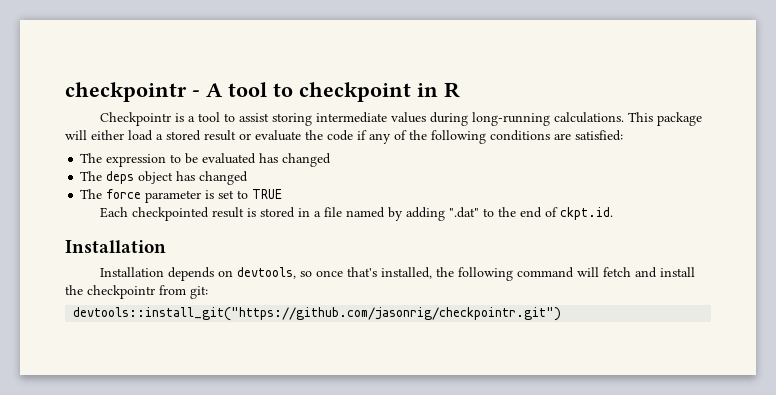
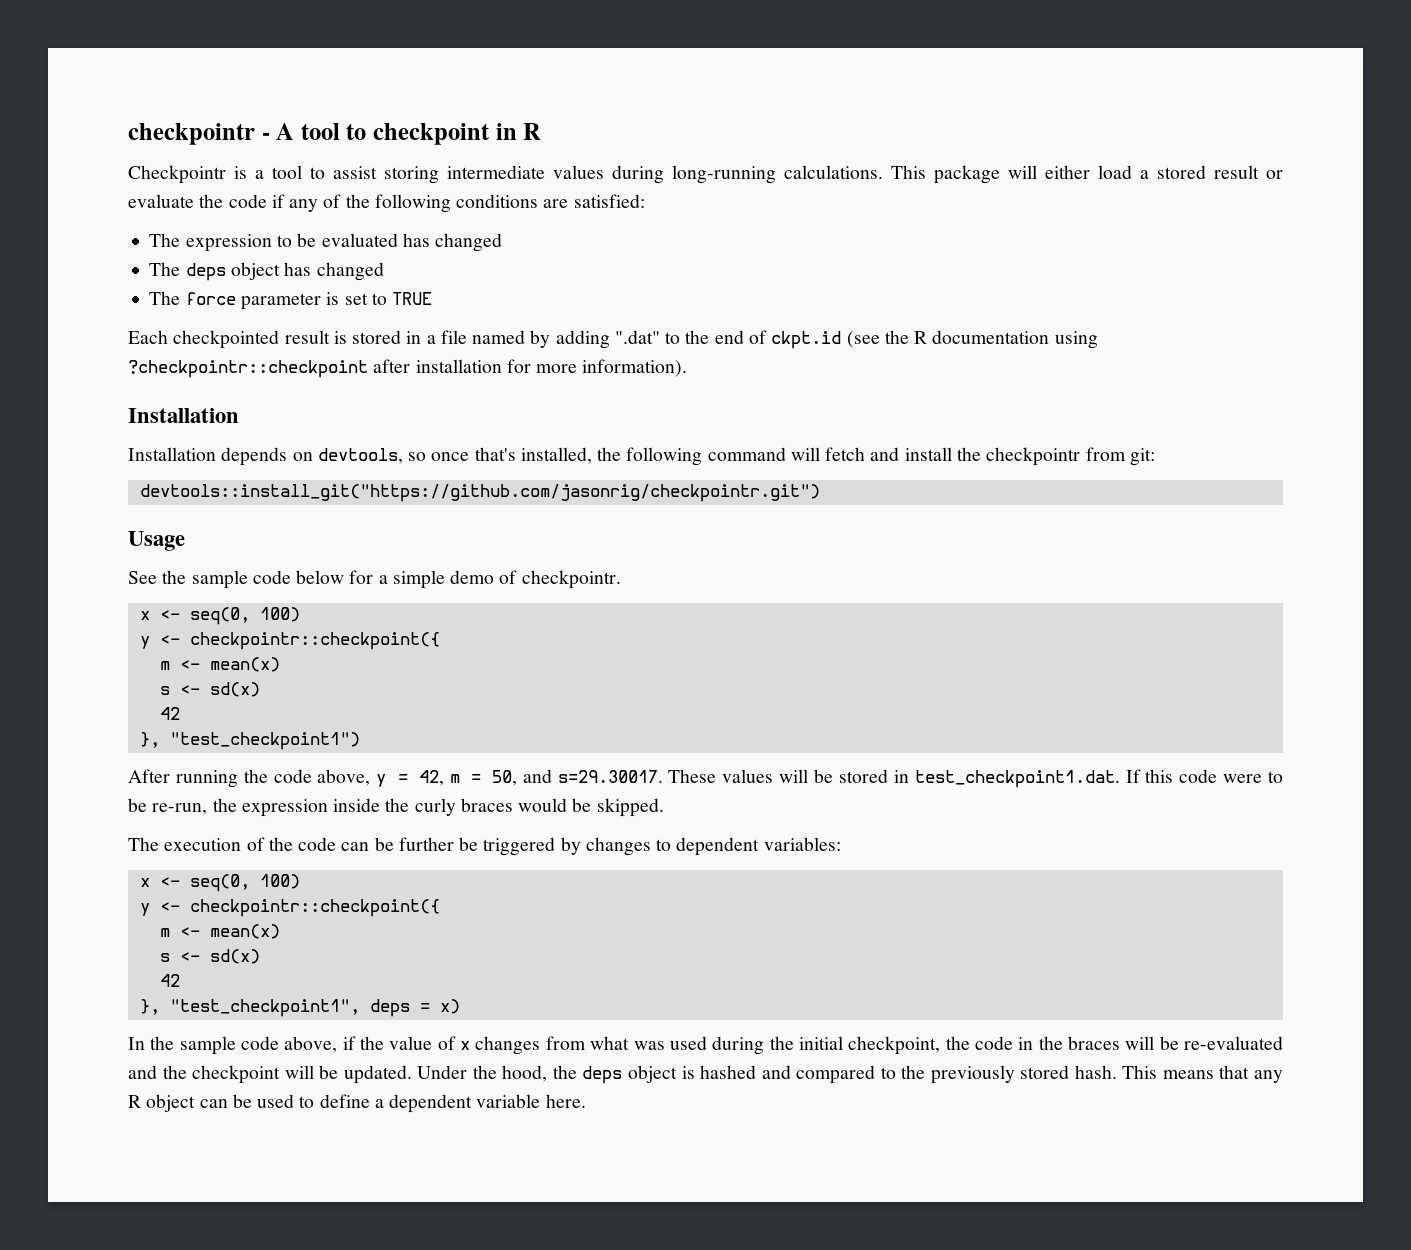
- Each checkpointed result is stored in a file named by adding ".dat" to the end of ckpt.id.
+ Each checkpointed result is stored in a file named by adding ".dat" to the end of ckpt.id (see the R documentation using ?checkpointr::checkpoint after installation for more information).
+ Usage
+ See the sample code below for a simple demo of checkpointr.
+ x <- seq(0, 100)
+ y <- checkpointr::checkpoint({
+ m <- mean(x)
+ s <- sd(x)
+ 42
+ }, "test_checkpoint1")
+ After running the code above, y = 42, m = 50, and s=29.30017. These values will be stored in test_checkpoint1.dat. If this code were to be re-run, the expression inside the curly braces would be skipped.
+ The execution of the code can be further be triggered by changes to dependent variables:
+ x <- seq(0, 100)
+ y <- checkpointr::checkpoint({
+ m <- mean(x)
+ s <- sd(x)
+ 42
+ }, "test_checkpoint1", deps = x)
+ In the sample code above, if the value of x changes from what was used during the initial checkpoint, the code in the braces will be re-evaluated and the checkpoint will be updated. Under the hood, the deps object is hashed and compared to the previously stored hash. This means that any R object can be used to define a dependent variable here.

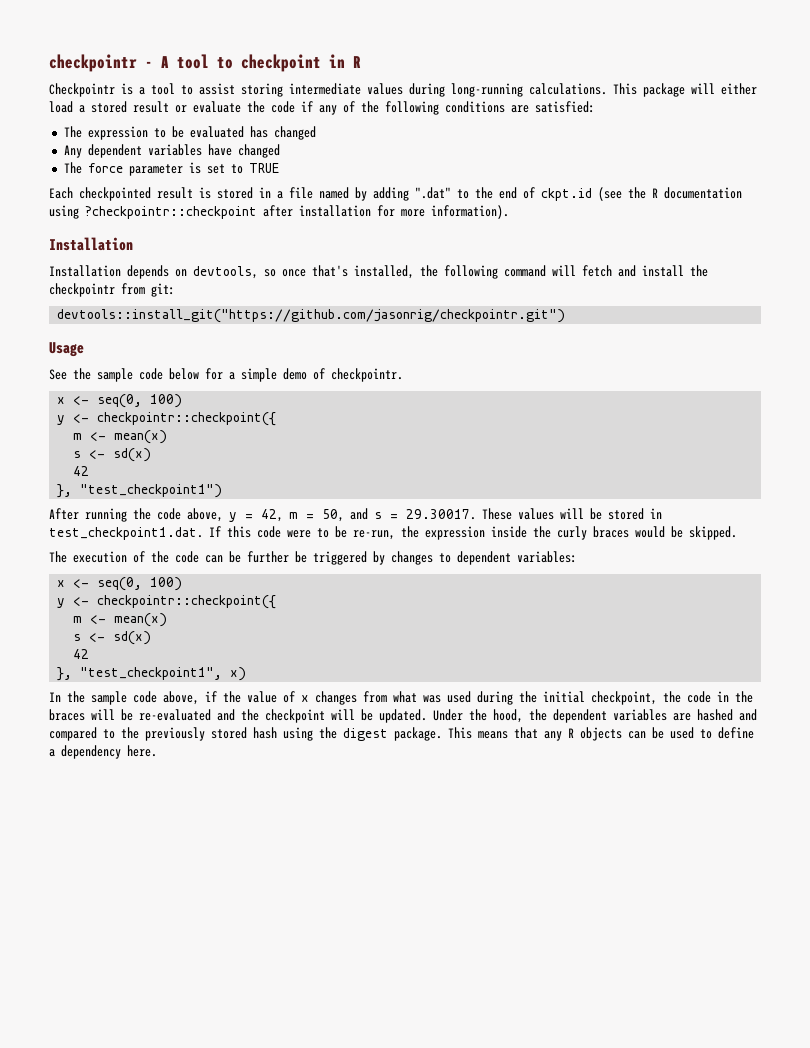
- The deps object has changed
+ Any dependent variables have changed
- After running the code above, y = 42, m = 50, and s=29.30017. These values will be stored in test_checkpoint1.dat. If this code were to be re-run, the expression inside the curly braces would be skipped.
+ After running the code above, y = 42, m = 50, and s = 29.30017. These values will be stored in test_checkpoint1.dat. If this code were to be re-run, the expression inside the curly braces would be skipped.
- }, "test_checkpoint1", deps = x)
+ }, "test_checkpoint1", x)
- Under the hood, the deps object is hashed and compared to the previously stored hash.
+ Under the hood, the dependent variables are hashed and compared to the previously stored hash using the digest package.
- This means that any R object can be used to define a dependent variable here.
+ This means that any R objects can be used to define a dependency here.

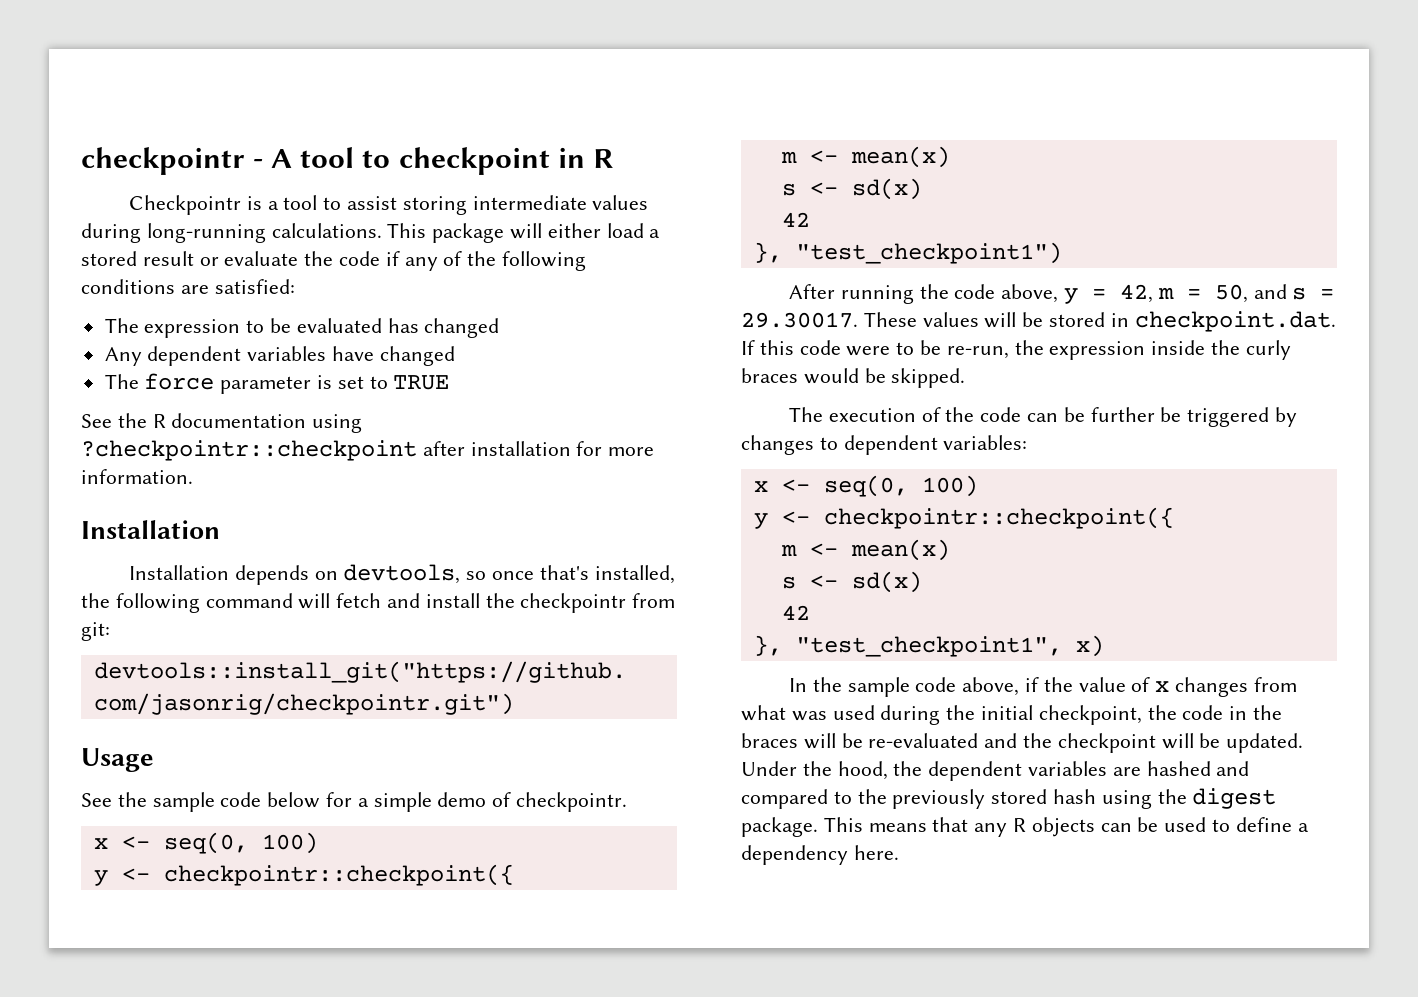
- Each checkpointed result is stored in a file named by adding ".dat" to the end of ckpt.id (see the R documentation using ?checkpointr::checkpoint after installation for more information).
+ See the R documentation using ?checkpointr::checkpoint after installation for more information.
- After running the code above, y = 42, m = 50, and s = 29.30017. These values will be stored in test_checkpoint1.dat. If this code were to be re-run, the expression inside the curly braces would be skipped.
+ After running the code above, y = 42, m = 50, and s = 29.30017. These values will be stored in checkpoint.dat. If this code were to be re-run, the expression inside the curly braces would be skipped.

